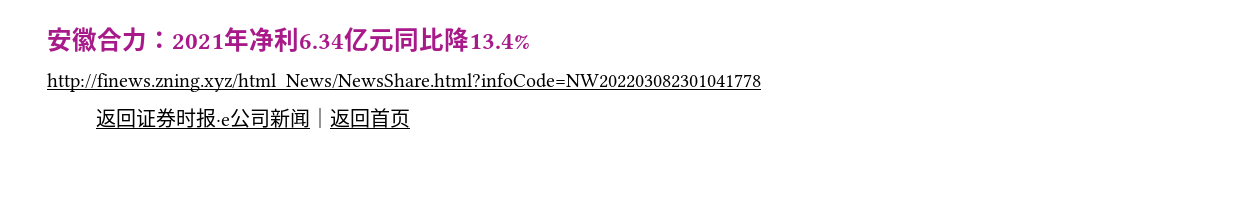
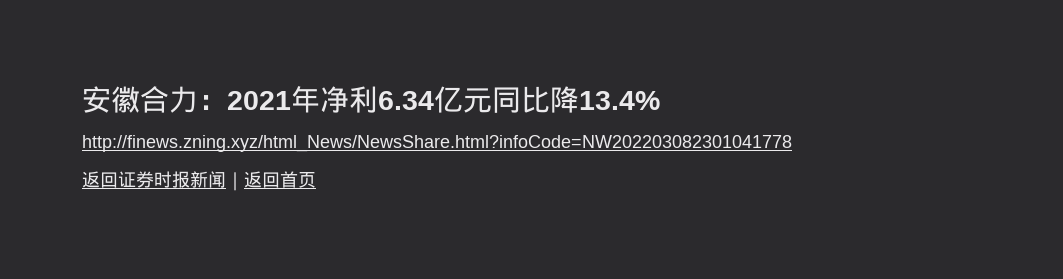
- 返回证券时报·e公司新闻｜返回首页
+ 返回证券时报新闻｜返回首页

